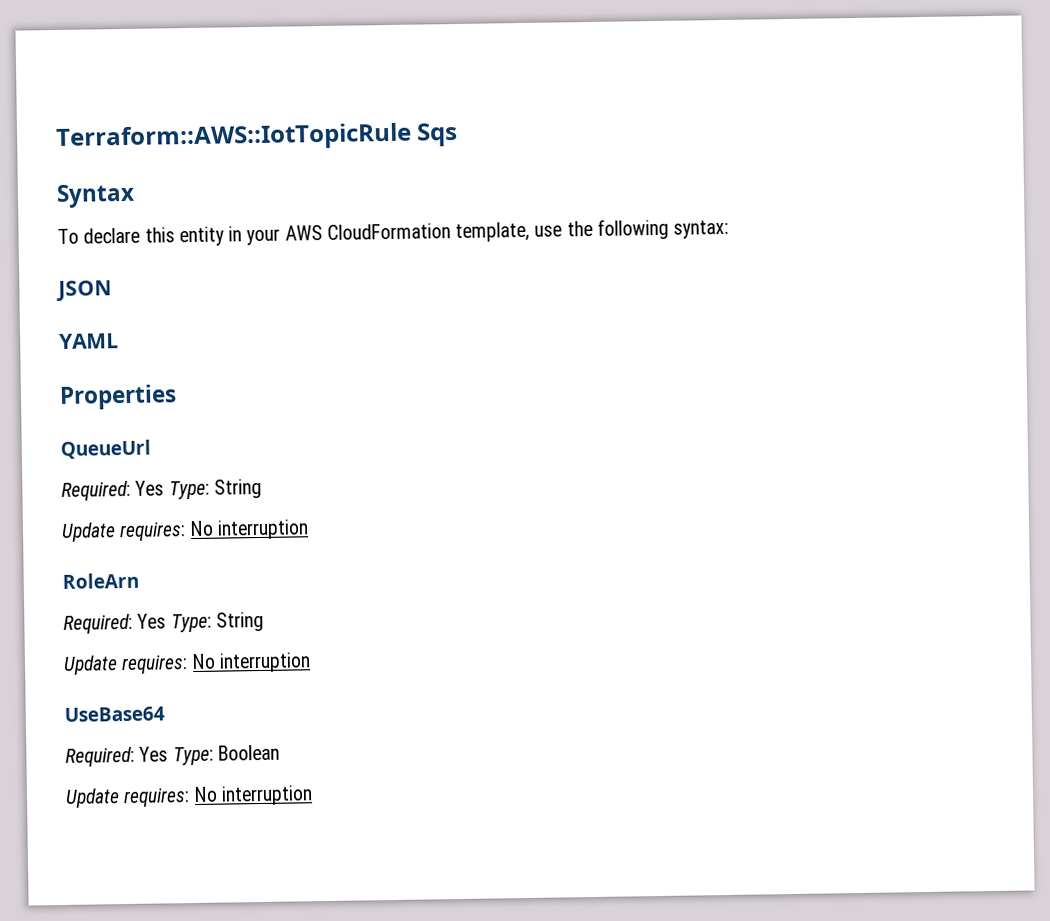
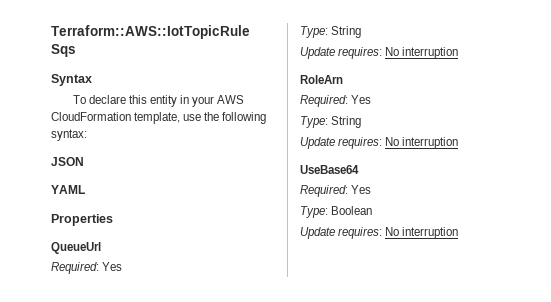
  QueueUrl
- Required: Yes Type: String
+ Required: Yes
+ Type: String
  RoleArn
- Required: Yes Type: String
+ Required: Yes
+ Type: String
  UseBase64
- Required: Yes Type: Boolean
+ Required: Yes
+ Type: Boolean

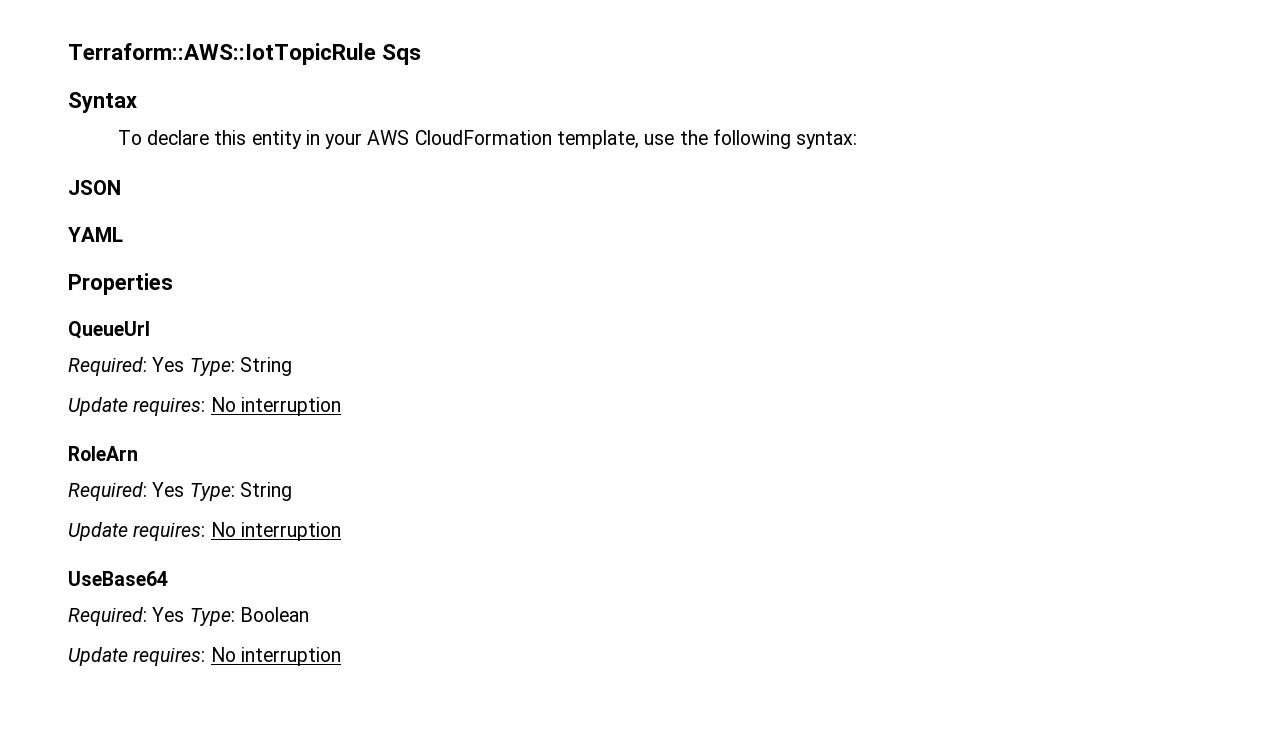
  QueueUrl
- Required: Yes
- Type: String
+ Required: Yes Type: String
  RoleArn
- Required: Yes
- Type: String
+ Required: Yes Type: String
  UseBase64
- Required: Yes
- Type: Boolean
+ Required: Yes Type: Boolean

